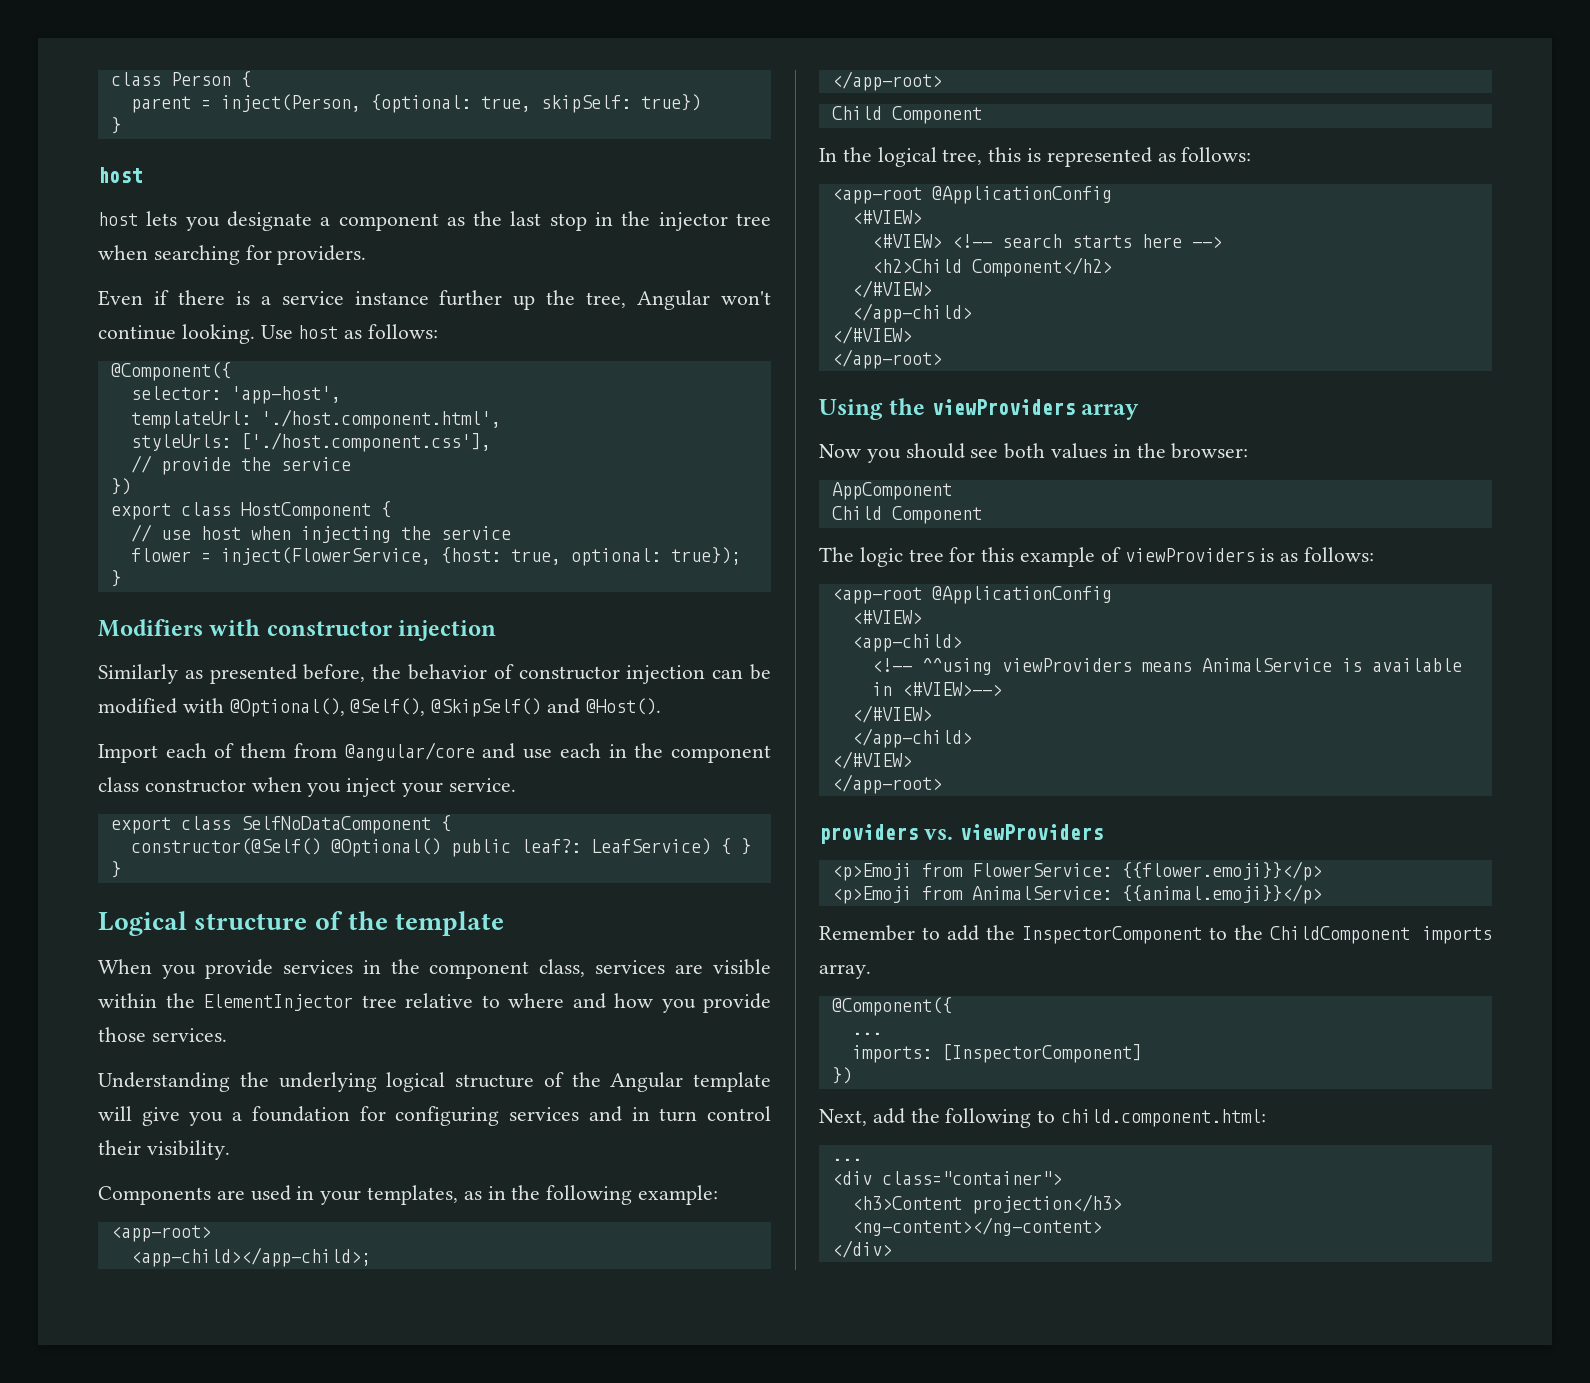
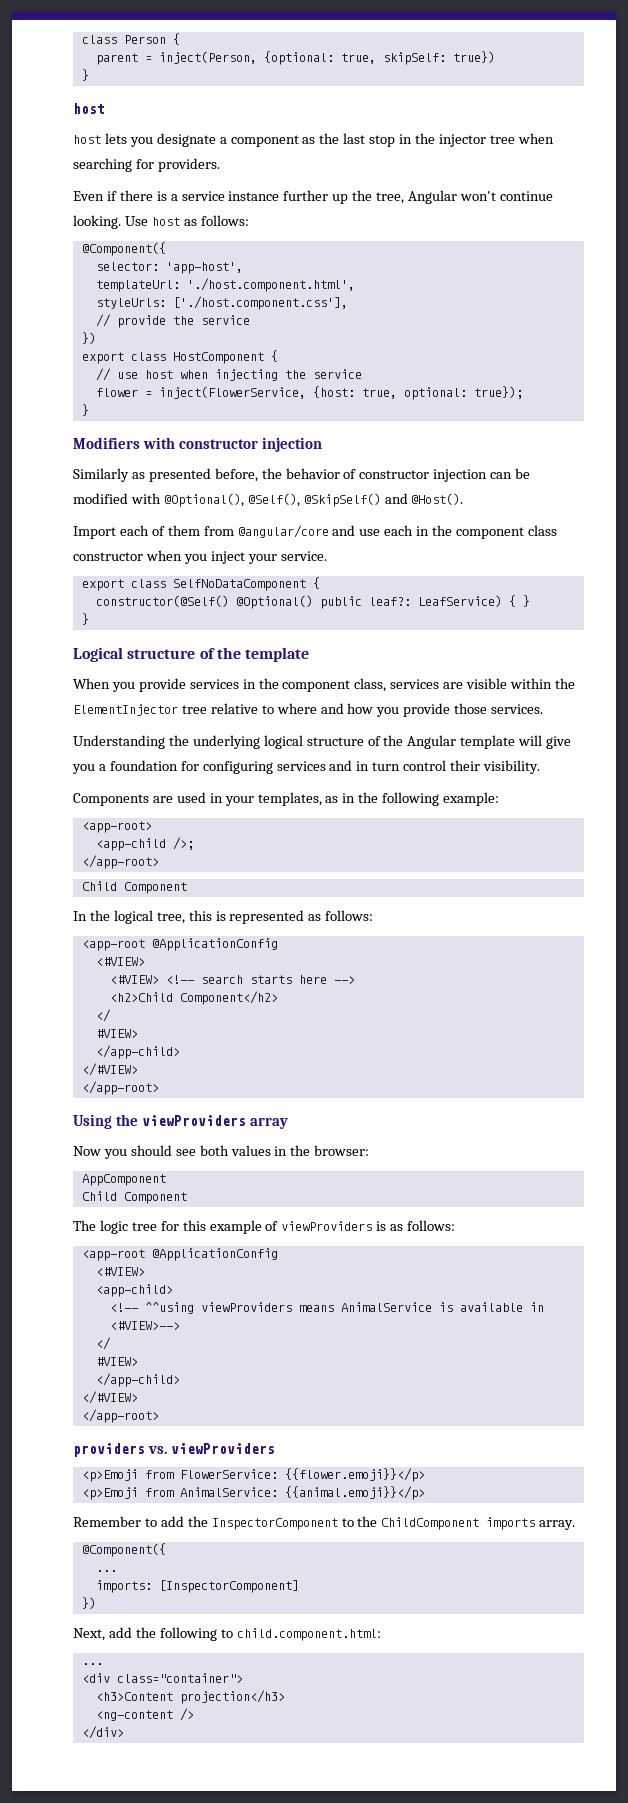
- <app-child></app-child>;
+ <app-child />;
  <h2>Child Component</h2>
- </#VIEW>
+ </
+ #VIEW>
  <!-- ^^using viewProviders means AnimalService is available in <#VIEW>-->
- </#VIEW>
+ </
+ #VIEW>
- <ng-content></ng-content>
+ <ng-content />

